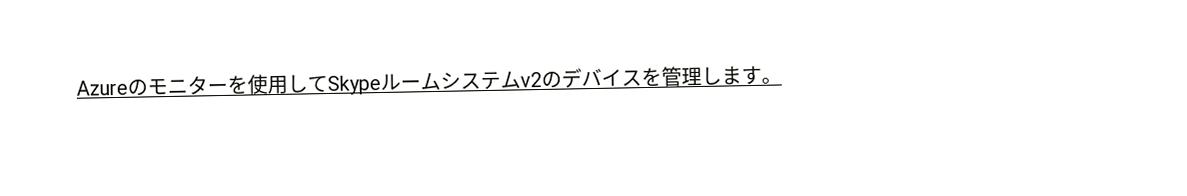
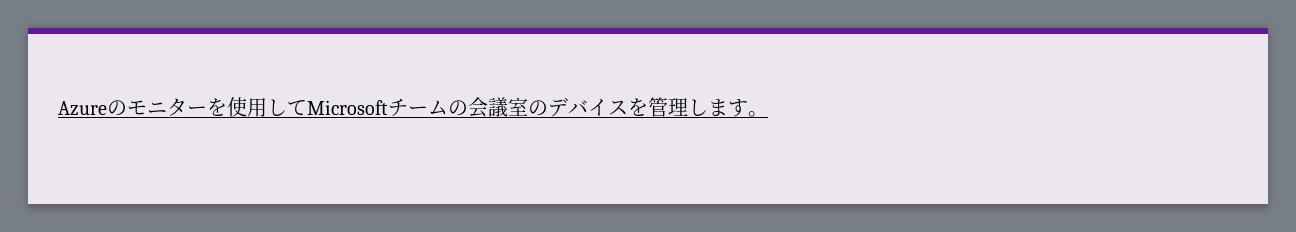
- Azureのモニターを使用してSkypeルームシステムv2のデバイスを管理します。
+ Azureのモニターを使用してMicrosoftチームの会議室のデバイスを管理します。

